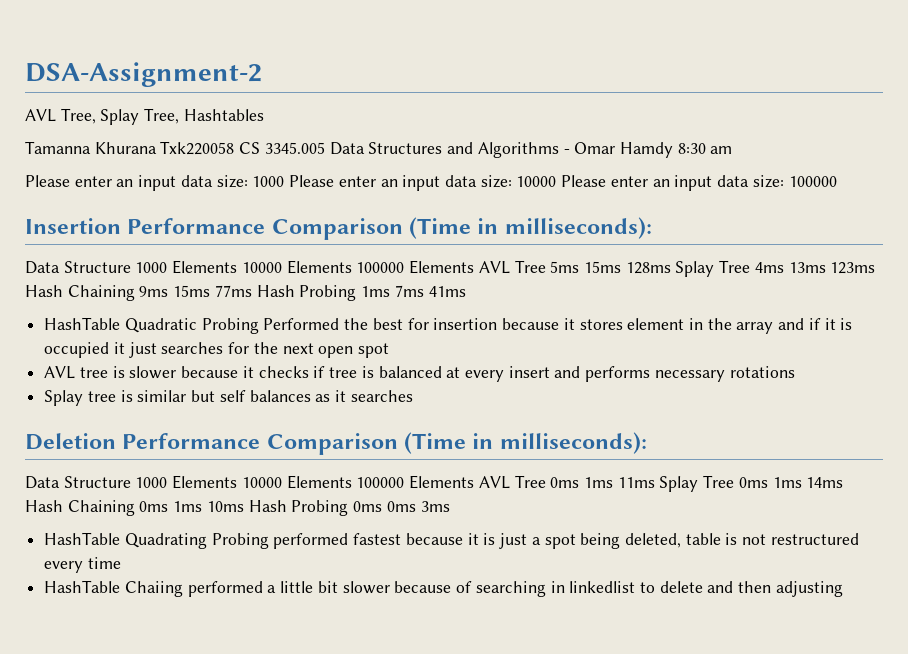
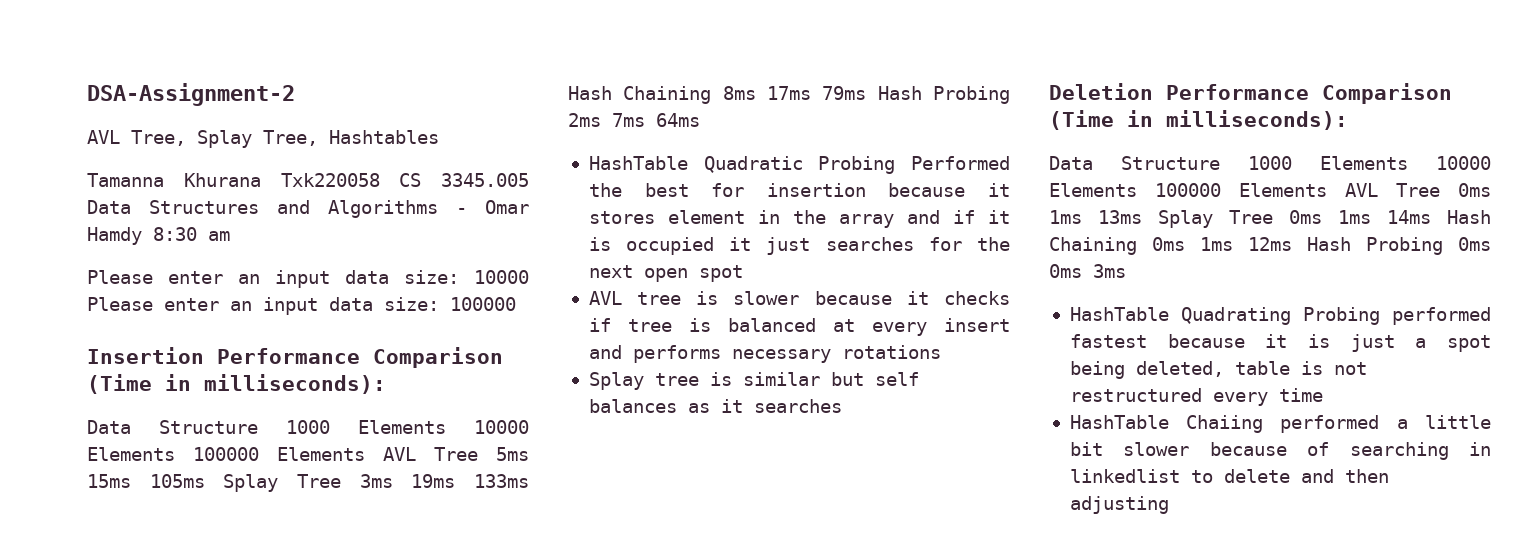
- Please enter an input data size: 1000 Please enter an input data size: 10000 Please enter an input data size: 100000
+ Please enter an input data size: 10000 Please enter an input data size: 100000
- Data Structure 1000 Elements 10000 Elements 100000 Elements AVL Tree 5ms 15ms 128ms Splay Tree 4ms 13ms 123ms Hash Chaining 9ms 15ms 77ms Hash Probing 1ms 7ms 41ms
+ Data Structure 1000 Elements 10000 Elements 100000 Elements AVL Tree 5ms 15ms 105ms Splay Tree 3ms 19ms 133ms Hash Chaining 8ms 17ms 79ms Hash Probing 2ms 7ms 64ms
- Data Structure 1000 Elements 10000 Elements 100000 Elements AVL Tree 0ms 1ms 11ms Splay Tree 0ms 1ms 14ms Hash Chaining 0ms 1ms 10ms Hash Probing 0ms 0ms 3ms
+ Data Structure 1000 Elements 10000 Elements 100000 Elements AVL Tree 0ms 1ms 13ms Splay Tree 0ms 1ms 14ms Hash Chaining 0ms 1ms 12ms Hash Probing 0ms 0ms 3ms

